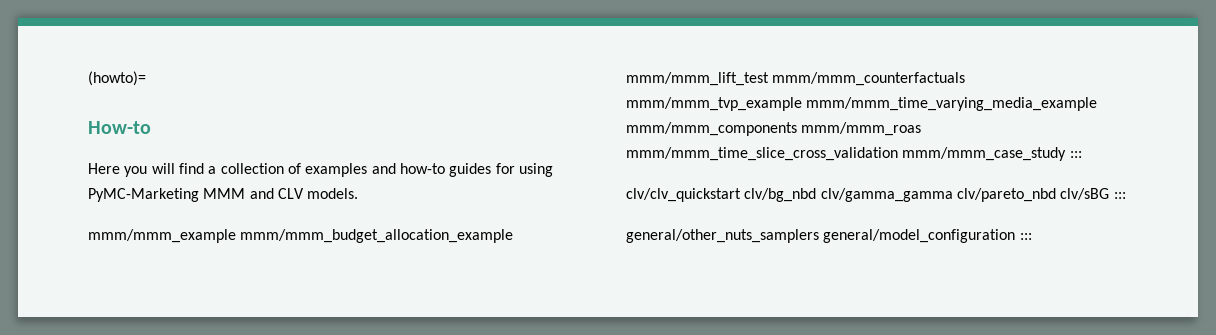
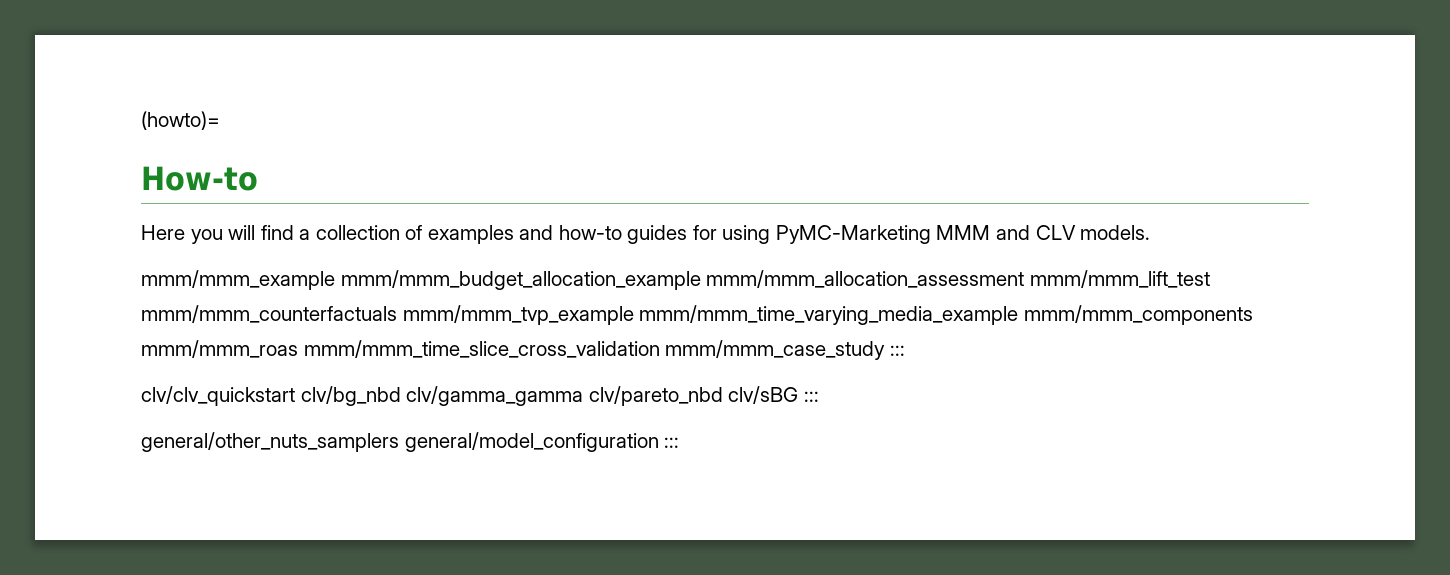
- mmm/mmm_example mmm/mmm_budget_allocation_example mmm/mmm_lift_test mmm/mmm_counterfactuals mmm/mmm_tvp_example mmm/mmm_time_varying_media_example mmm/mmm_components mmm/mmm_roas mmm/mmm_time_slice_cross_validation mmm/mmm_case_study :::
+ mmm/mmm_example mmm/mmm_budget_allocation_example mmm/mmm_allocation_assessment mmm/mmm_lift_test mmm/mmm_counterfactuals mmm/mmm_tvp_example mmm/mmm_time_varying_media_example mmm/mmm_components mmm/mmm_roas mmm/mmm_time_slice_cross_validation mmm/mmm_case_study :::

